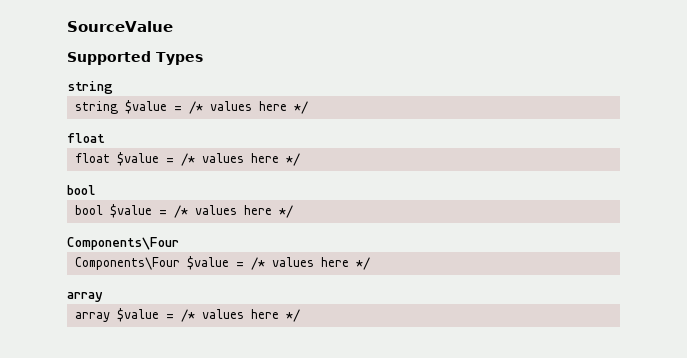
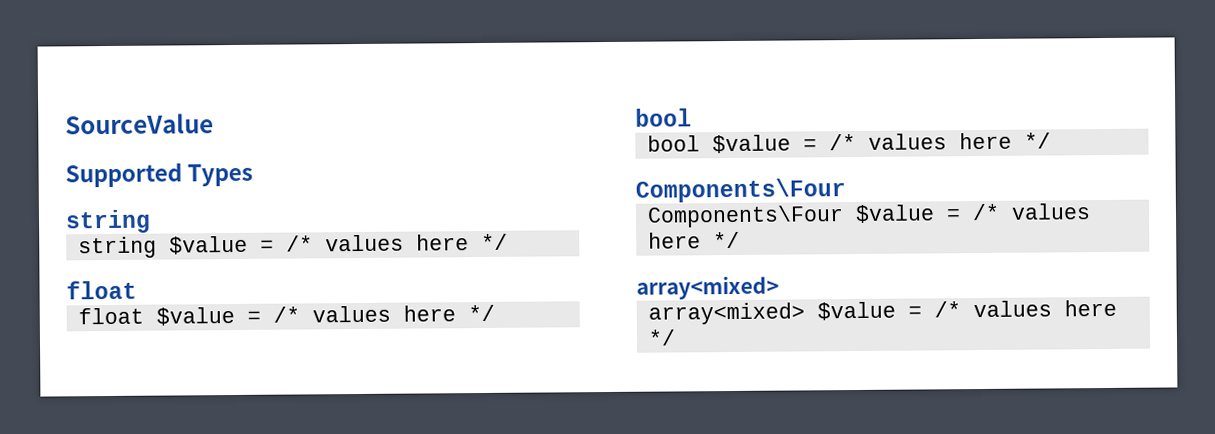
  Components\Four $value = /* values here */
- array
- array $value = /* values here */
+ array<mixed>
+ array<mixed> $value = /* values here */

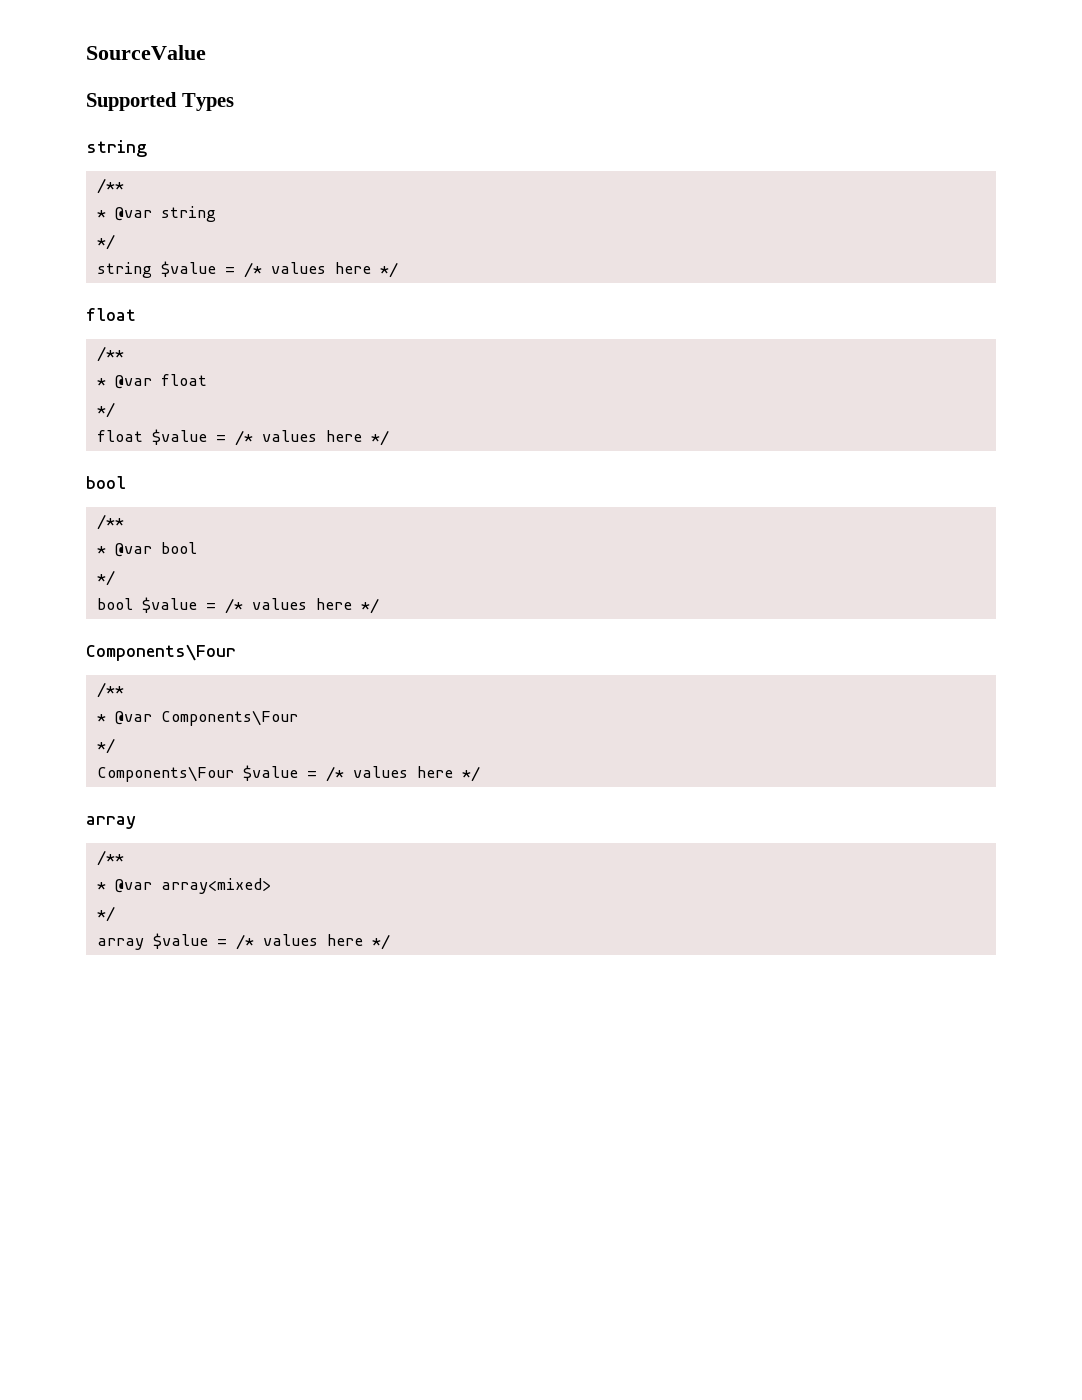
  Supported Types
  string
+ /**
+ * @var string
+ */
  string $value = /* values here */
  float
+ /**
+ * @var float
+ */
  float $value = /* values here */
  bool
+ /**
+ * @var bool
+ */
  bool $value = /* values here */
  Components\Four
+ /**
+ * @var Components\Four
+ */
  Components\Four $value = /* values here */
- array<mixed>
- array<mixed> $value = /* values here */
+ array
+ /**
+ * @var array<mixed>
+ */
+ array $value = /* values here */

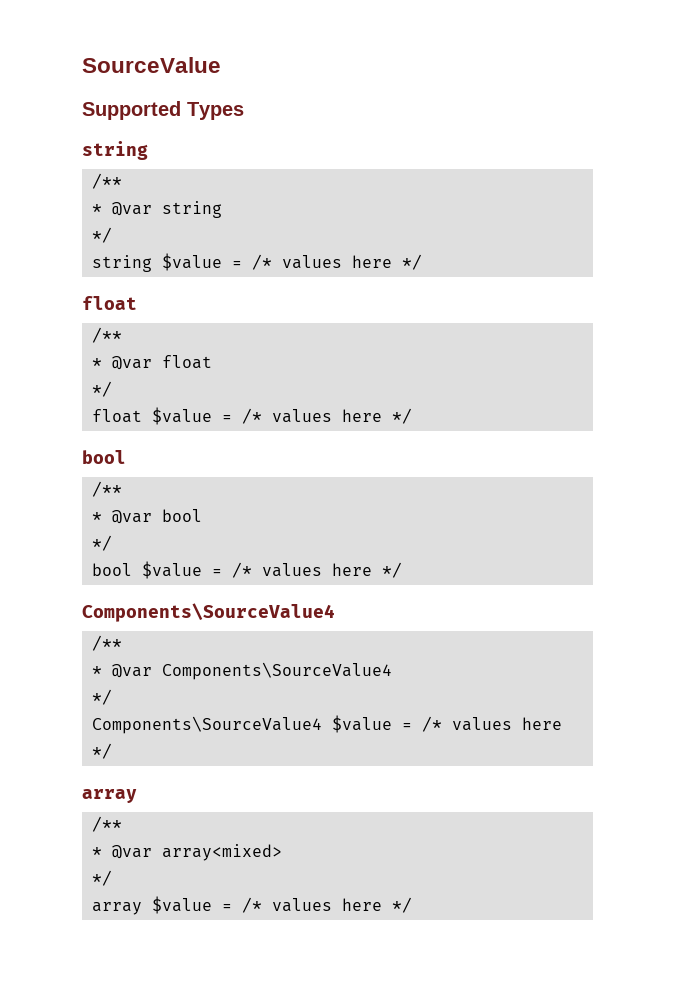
  bool $value = /* values here */
- Components\Four
+ Components\SourceValue4
  /**
- * @var Components\Four
+ * @var Components\SourceValue4
  */
- Components\Four $value = /* values here */
+ Components\SourceValue4 $value = /* values here */

